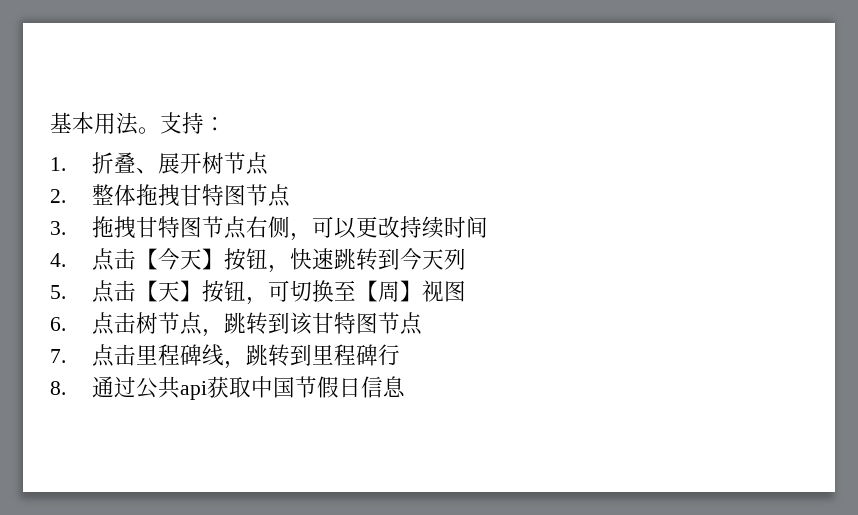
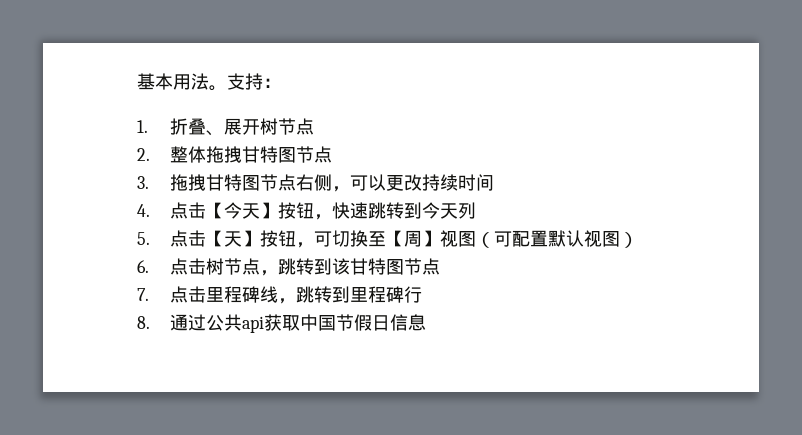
- 5.点击【天】按钮，可切换至【周】视图
+ 5.点击【天】按钮，可切换至【周】视图（可配置默认视图）

